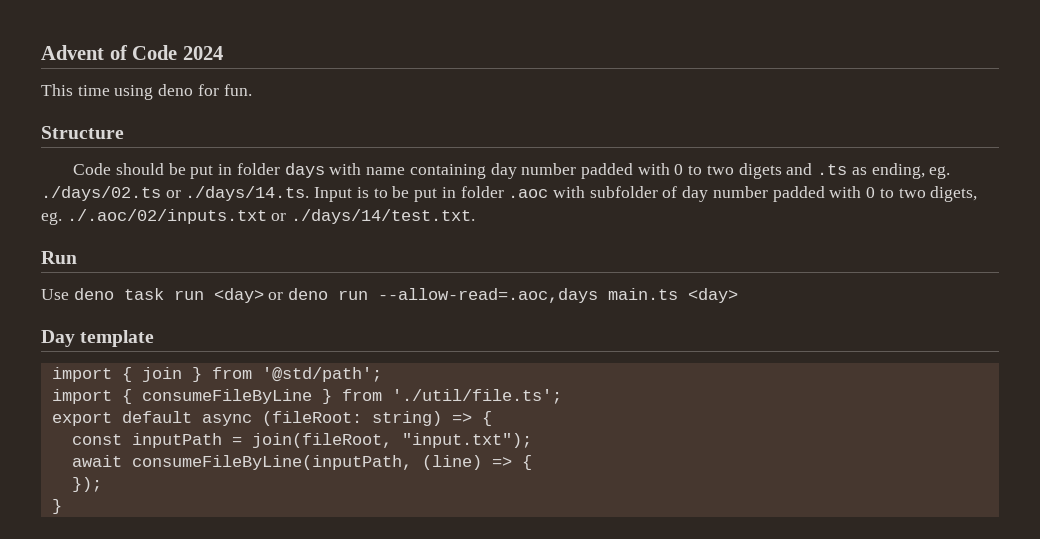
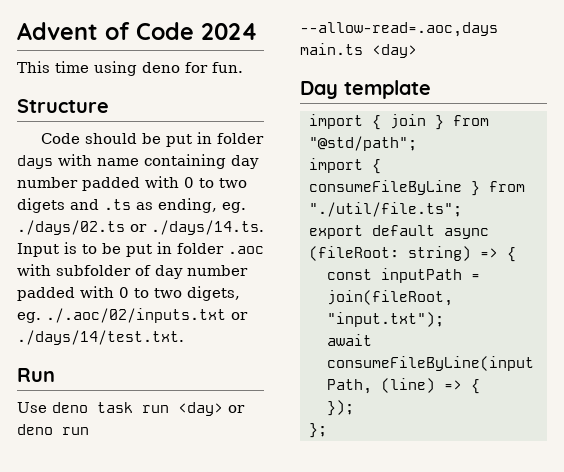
- import { join } from '@std/path';
+ import { join } from "@std/path";
- import { consumeFileByLine } from './util/file.ts';
+ import { consumeFileByLine } from "./util/file.ts";
  });
- }
+ };

